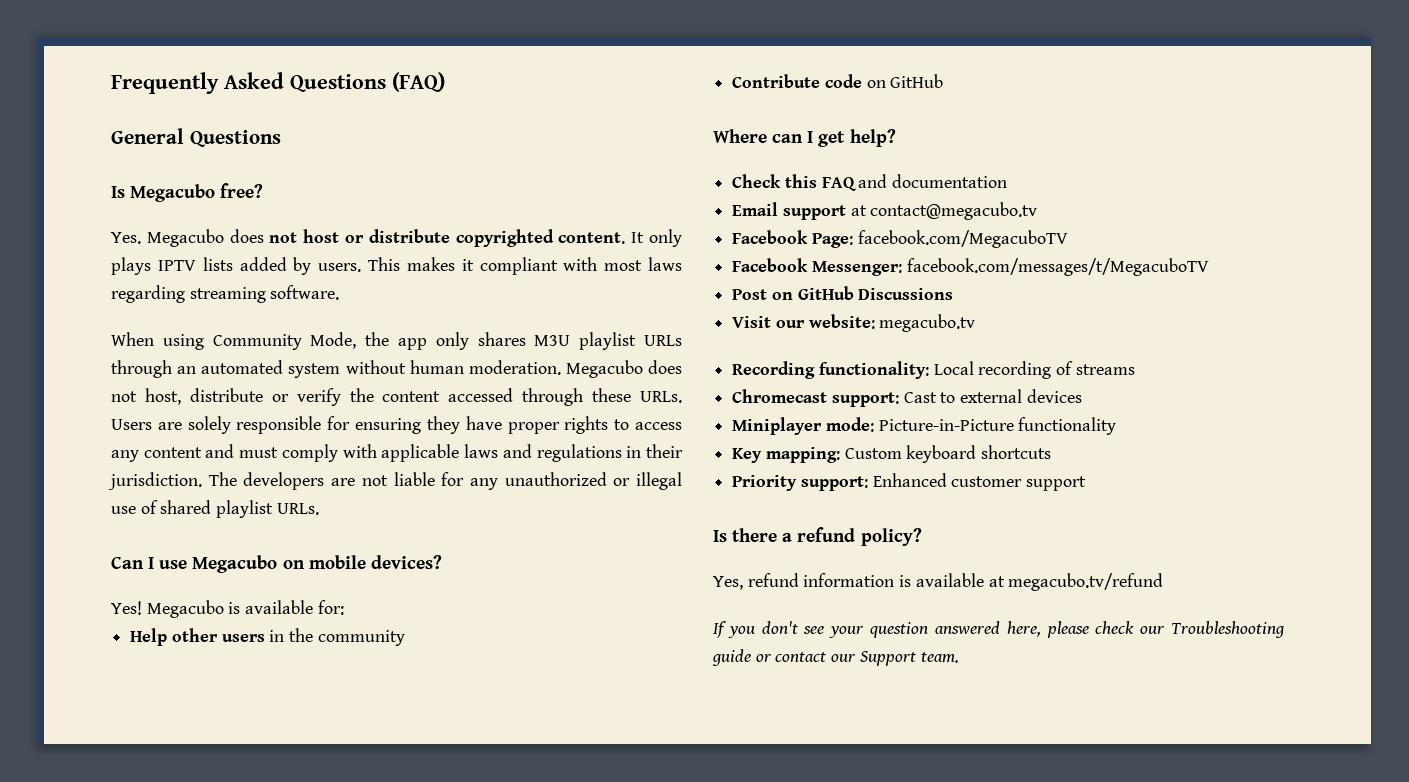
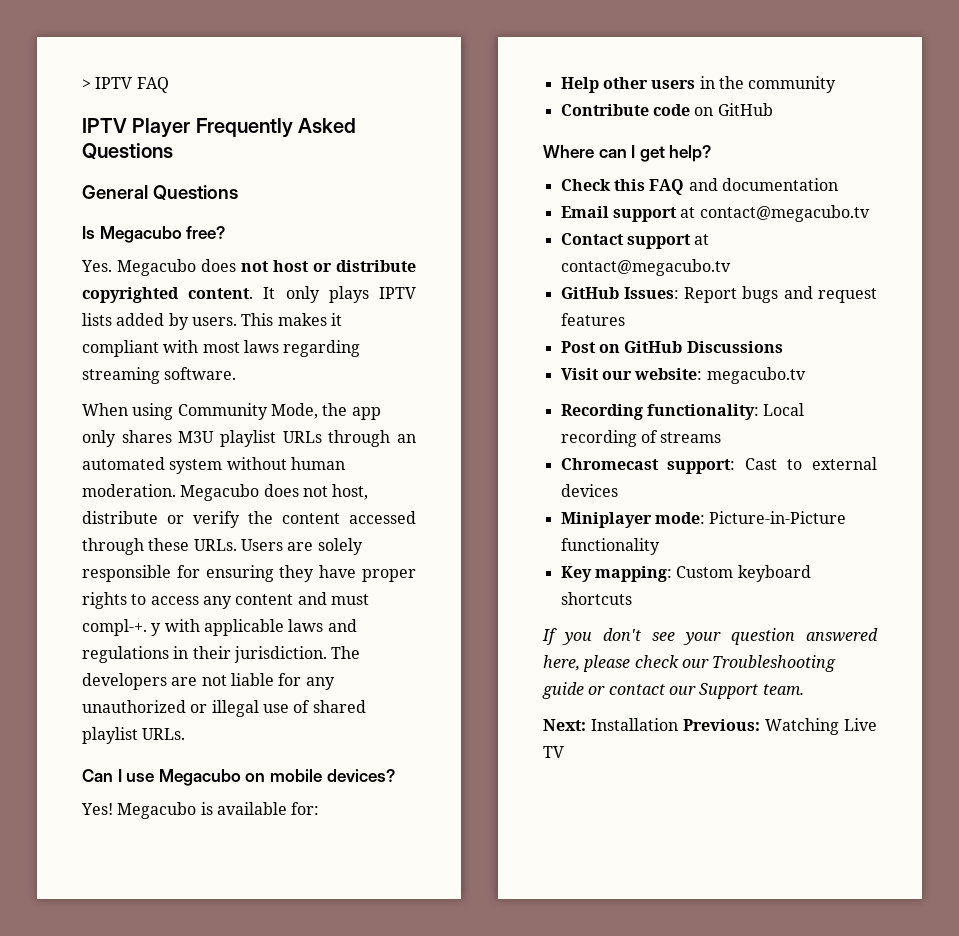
- Frequently Asked Questions (FAQ)
+ > IPTV FAQ
+ IPTV Player Frequently Asked Questions
- Users are solely responsible for ensuring they have proper rights to access any content and must comply with applicable laws and regulations in their jurisdiction.
+ Users are solely responsible for ensuring they have proper rights to access any content and must compl-+. y with applicable laws and regulations in their jurisdiction.
- Facebook Page: facebook.com/MegacuboTV
- Facebook Messenger: facebook.com/messages/t/MegacuboTV
+ Contact support at contact@megacubo.tv
+ GitHub Issues: Report bugs and request features
- Priority support: Enhanced customer support
- Is there a refund policy?
- Yes, refund information is available at megacubo.tv/refund
+ Next: Installation Previous: Watching Live TV

